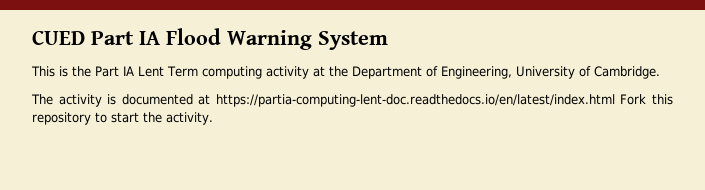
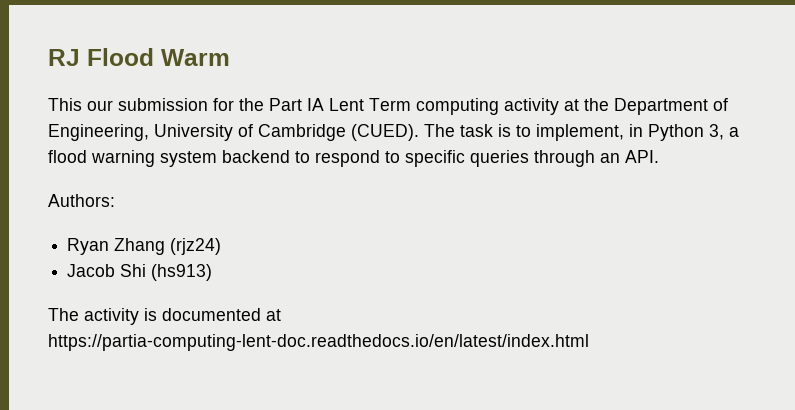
- CUED Part IA Flood Warning System
- This is the Part IA Lent Term computing activity at the Department of Engineering, University of Cambridge.
+ RJ Flood Warm
+ This our submission for the Part IA Lent Term computing activity at the Department of Engineering, University of Cambridge (CUED). The task is to implement, in Python 3, a flood warning system backend to respond to specific queries through an API.
+ Authors:
+ Ryan Zhang (rjz24)
+ Jacob Shi (hs913)
- The activity is documented at https://partia-computing-lent-doc.readthedocs.io/en/latest/index.html Fork this repository to start the activity.
+ The activity is documented at https://partia-computing-lent-doc.readthedocs.io/en/latest/index.html

